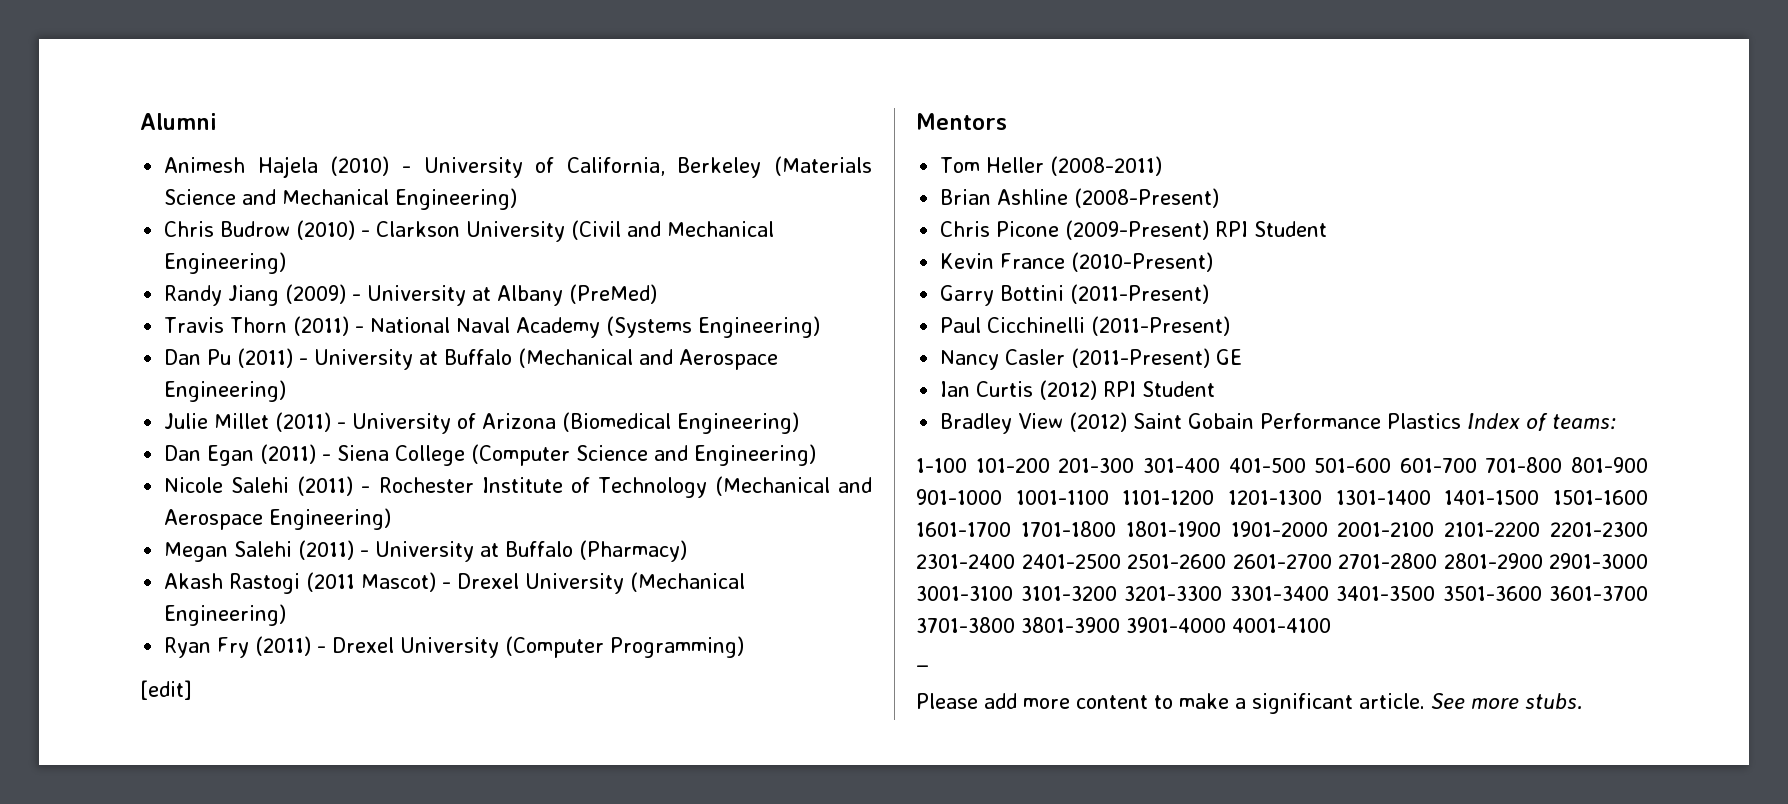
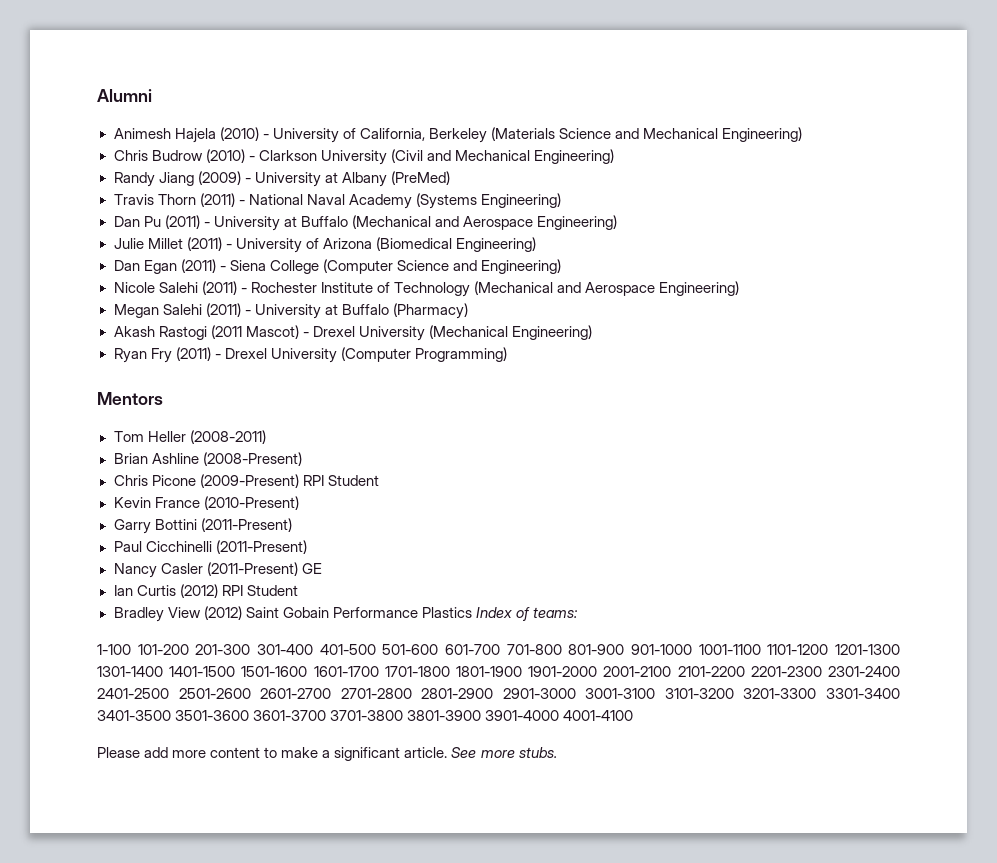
- [edit]
- _

